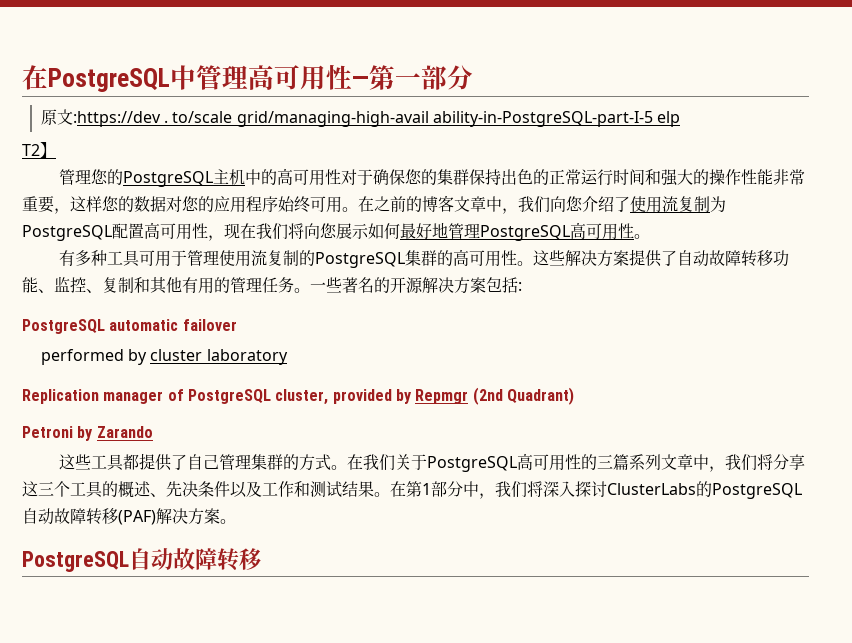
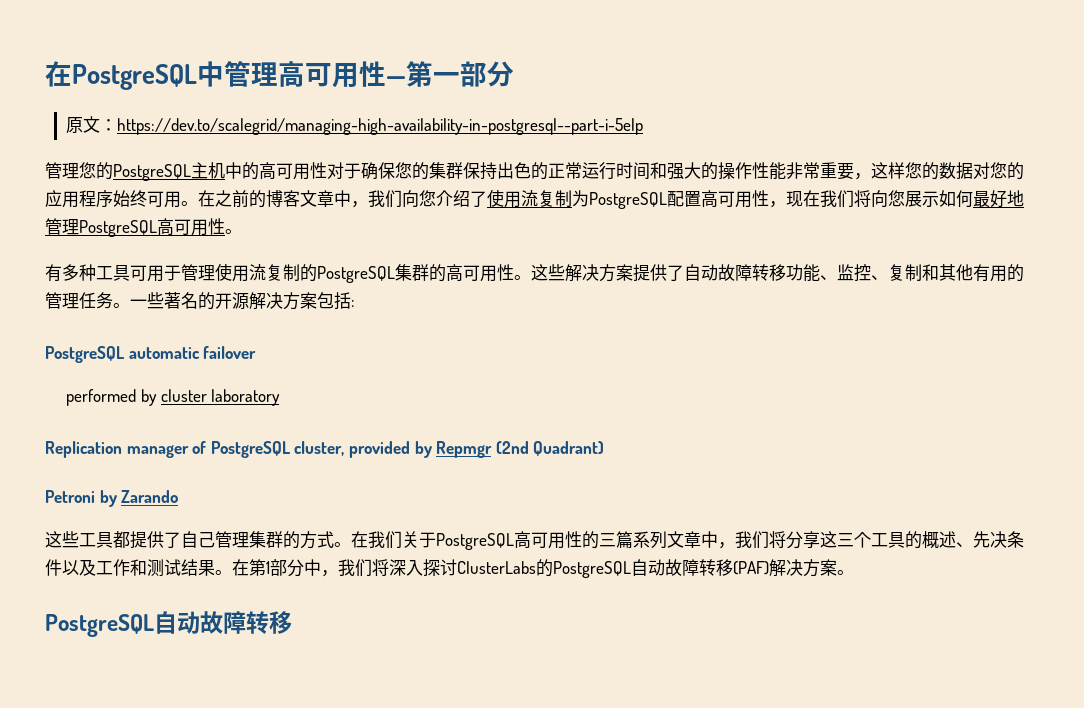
- 原文:https://dev . to/scale grid/managing-high-avail ability-in-PostgreSQL-part-I-5 elp
- T2】
+ 原文：https://dev.to/scalegrid/managing-high-availability-in-postgresql--part-i-5elp

